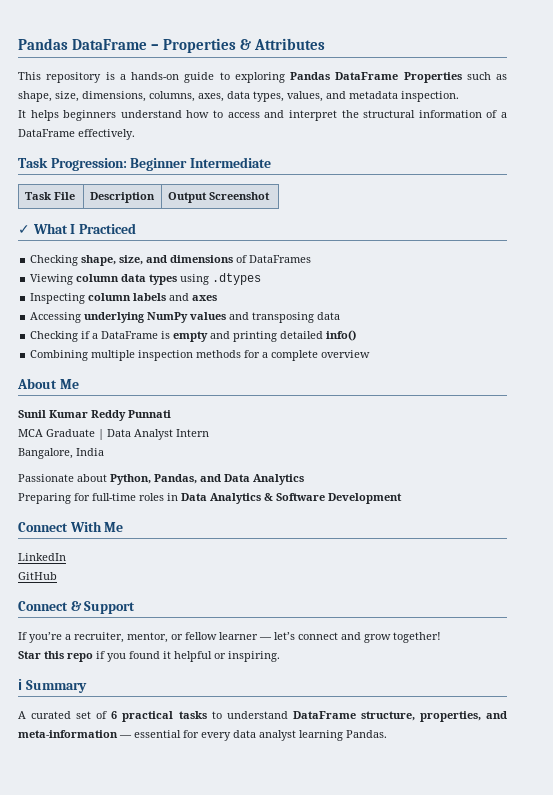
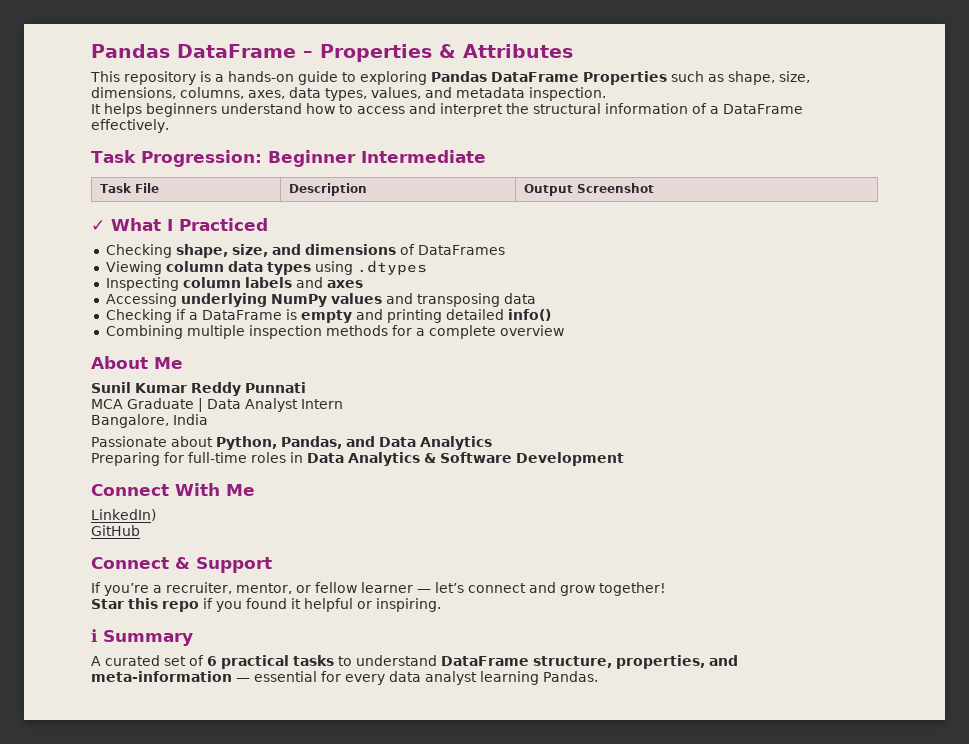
- LinkedIn
+ LinkedIn)

